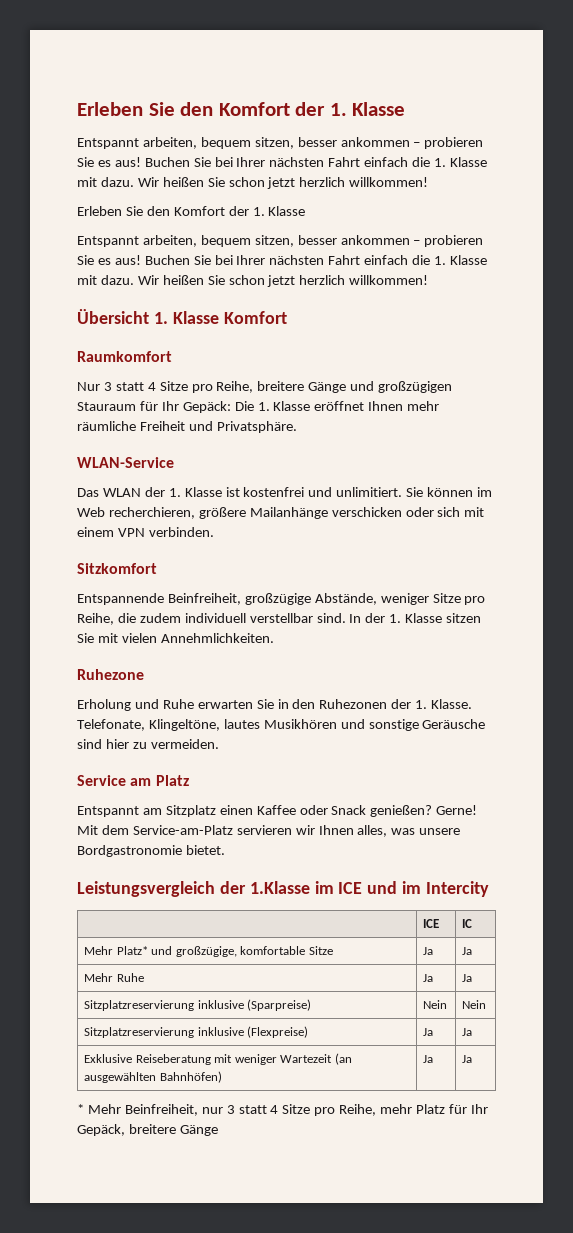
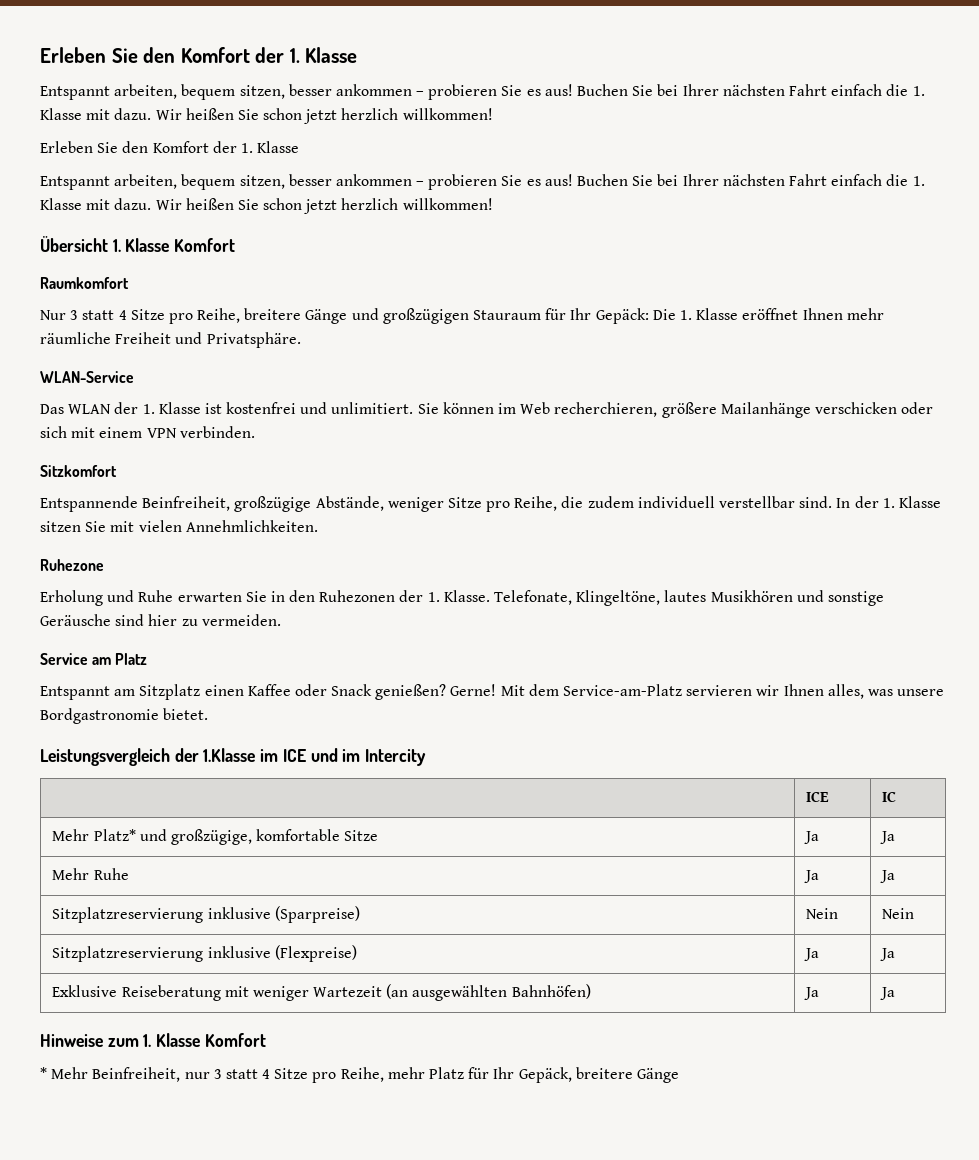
+ Hinweise zum 1. Klasse Komfort

